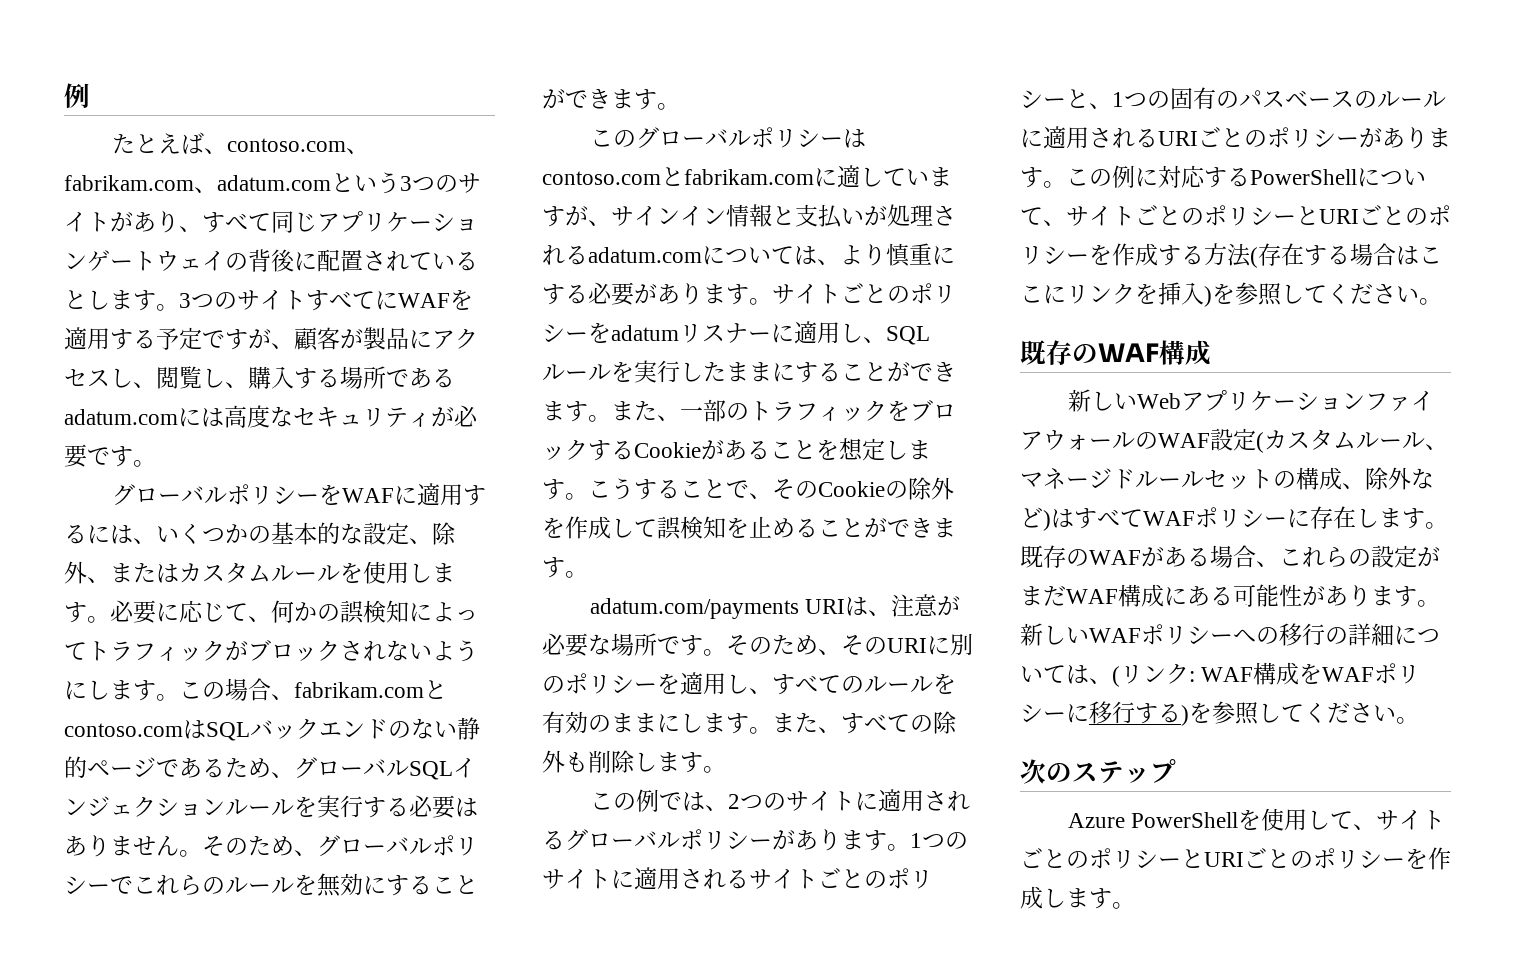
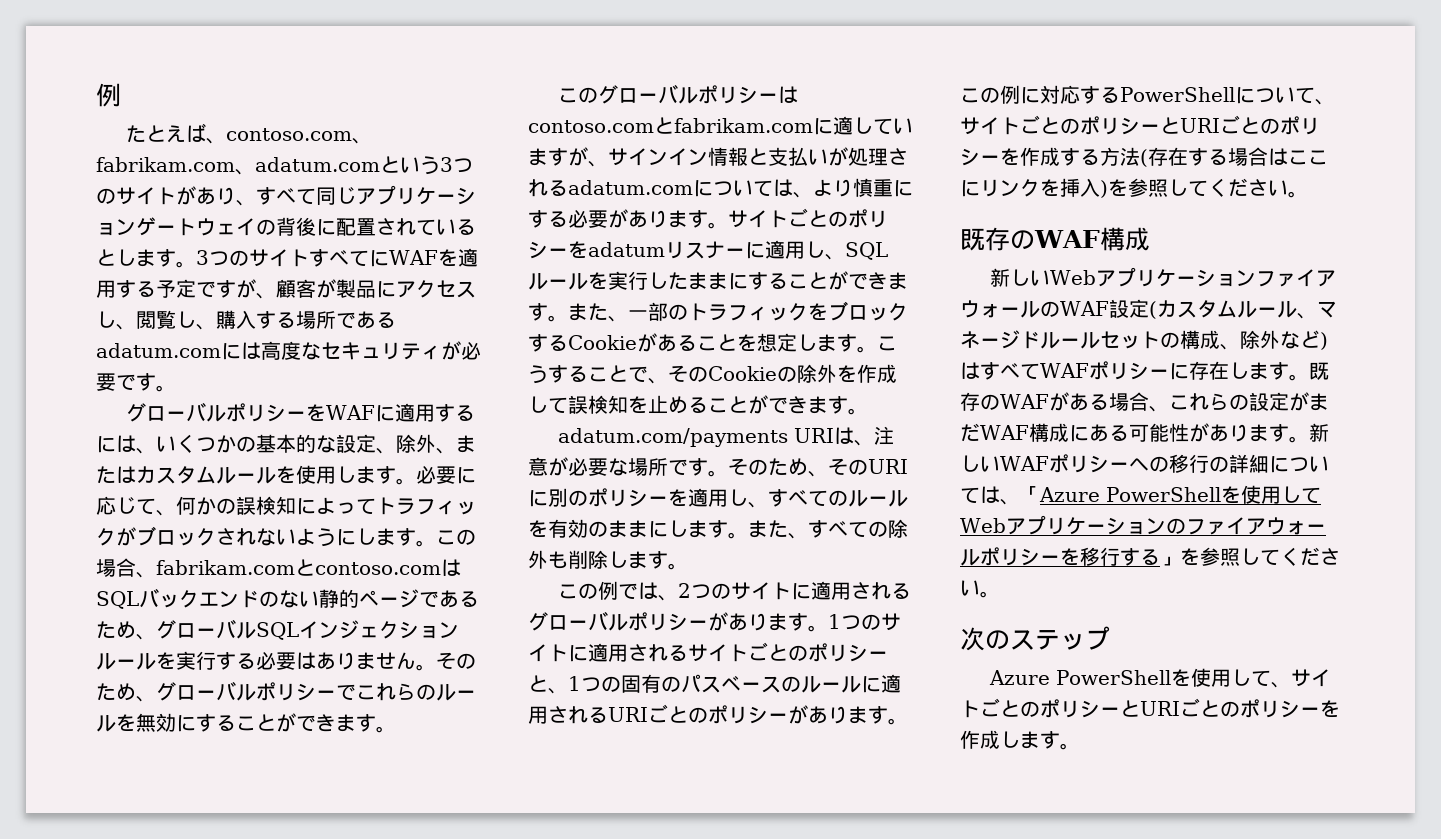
- 新しいWAFポリシーへの移行の詳細については、(リンク: WAF構成をWAFポリシーに移行する)を参照してください。
+ 新しいWAFポリシーへの移行の詳細については、「Azure PowerShellを使用してWebアプリケーションのファイアウォールポリシーを移行する」を参照してください。

